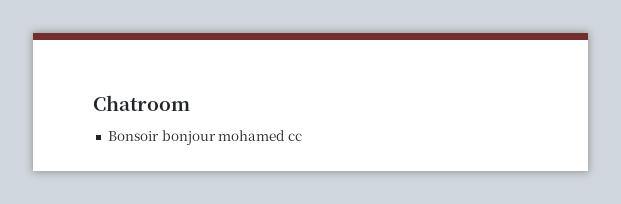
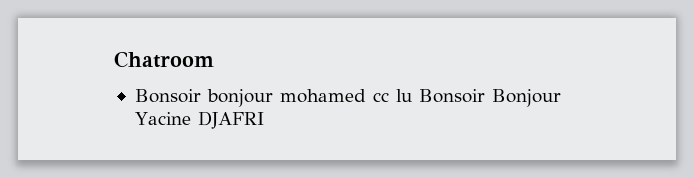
- Bonsoir bonjour mohamed cc
+ Bonsoir bonjour mohamed cc lu Bonsoir Bonjour Yacine DJAFRI

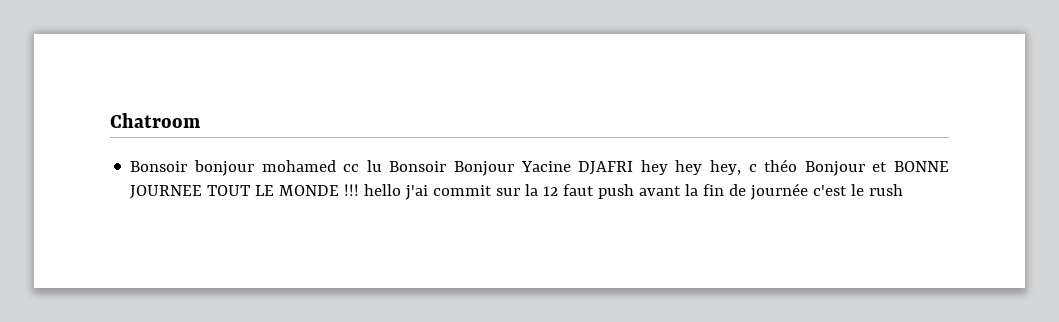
- Bonsoir bonjour mohamed cc lu Bonsoir Bonjour Yacine DJAFRI
+ Bonsoir bonjour mohamed cc lu Bonsoir Bonjour Yacine DJAFRI hey hey hey, c théo Bonjour et BONNE JOURNEE TOUT LE MONDE !!! hello j'ai commit sur la 12 faut push avant la fin de journée c'est le rush

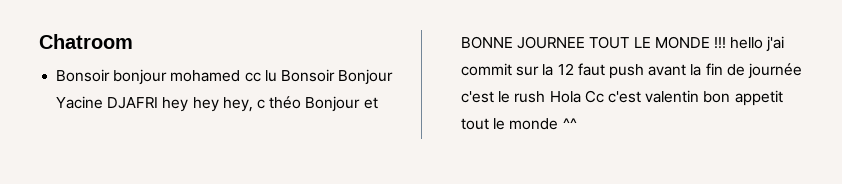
- Bonsoir bonjour mohamed cc lu Bonsoir Bonjour Yacine DJAFRI hey hey hey, c théo Bonjour et BONNE JOURNEE TOUT LE MONDE !!! hello j'ai commit sur la 12 faut push avant la fin de journée c'est le rush
+ Bonsoir bonjour mohamed cc lu Bonsoir Bonjour Yacine DJAFRI hey hey hey, c théo Bonjour et BONNE JOURNEE TOUT LE MONDE !!! hello j'ai commit sur la 12 faut push avant la fin de journée c'est le rush Hola Cc c'est valentin bon appetit tout le monde ^^

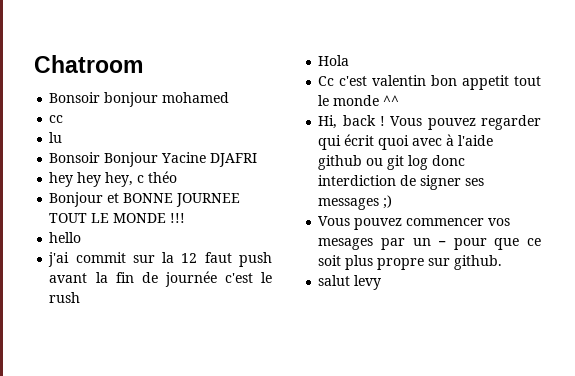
- Bonsoir bonjour mohamed cc lu Bonsoir Bonjour Yacine DJAFRI hey hey hey, c théo Bonjour et BONNE JOURNEE TOUT LE MONDE !!! hello j'ai commit sur la 12 faut push avant la fin de journée c'est le rush Hola Cc c'est valentin bon appetit tout le monde ^^
+ Bonsoir bonjour mohamed
+ cc
+ lu
+ Bonsoir Bonjour Yacine DJAFRI
+ hey hey hey, c théo
+ Bonjour et BONNE JOURNEE TOUT LE MONDE !!!
+ hello
+ j'ai commit sur la 12 faut push avant la fin de journée c'est le rush
+ Hola
+ Cc c'est valentin bon appetit tout le monde ^^
+ Hi, back ! Vous pouvez regarder qui écrit quoi avec à l'aide github ou git log donc interdiction de signer ses messages ;)
+ Vous pouvez commencer vos mesages par un - pour que ce soit plus propre sur github.
+ salut levy

